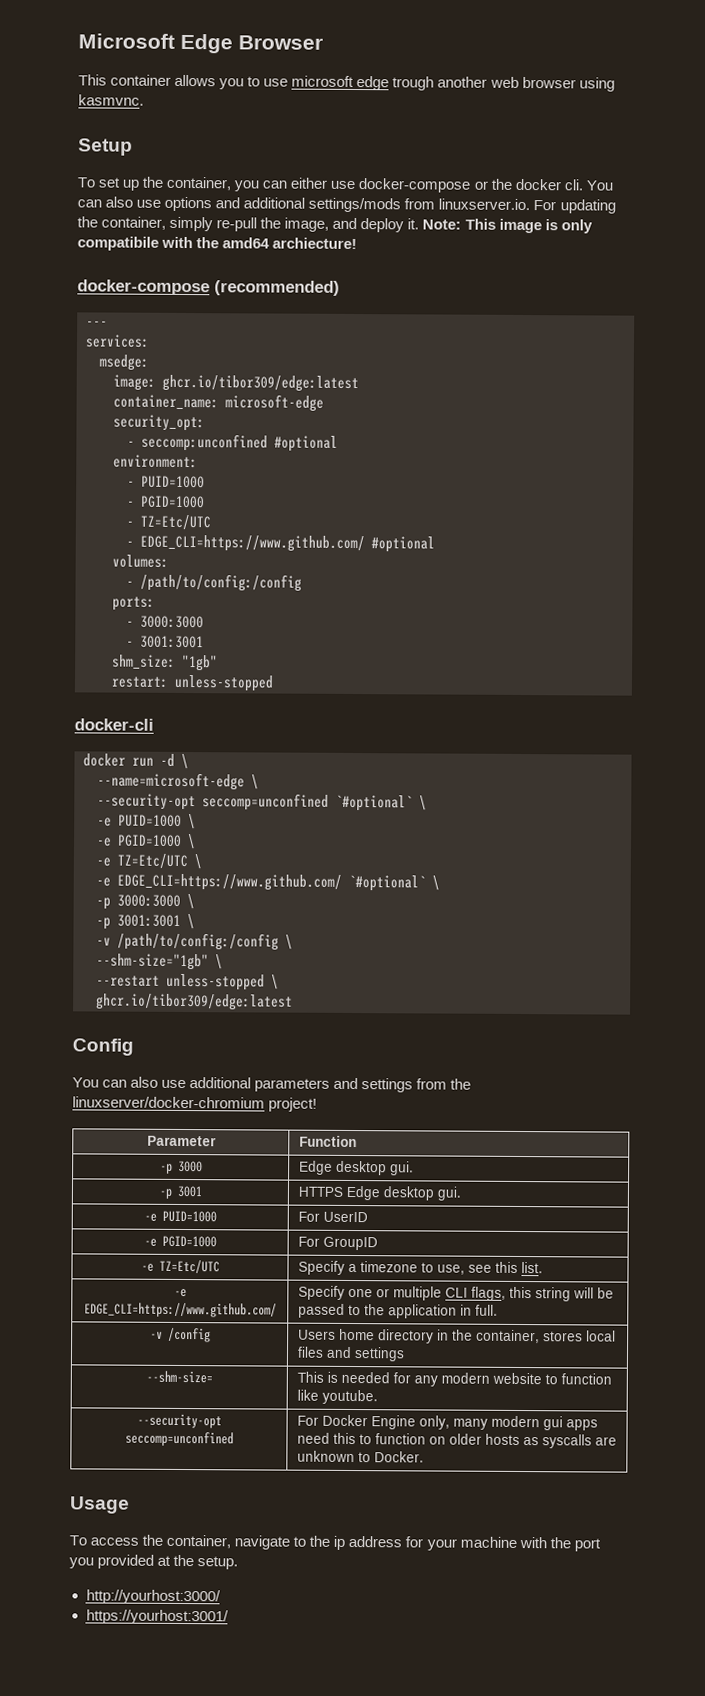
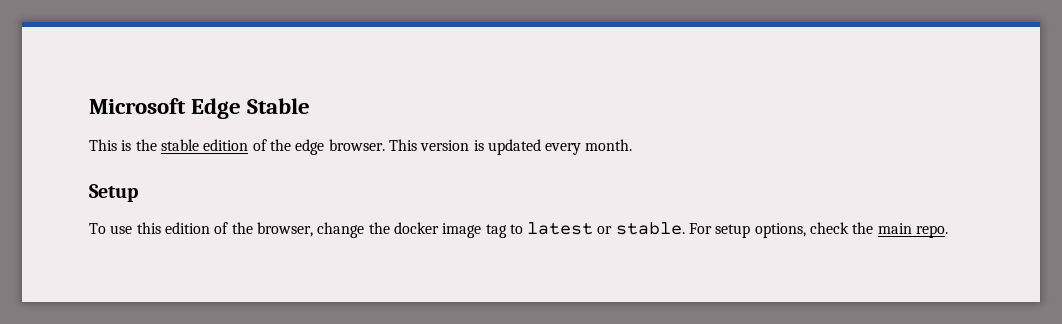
- Microsoft Edge Browser
- This container allows you to use microsoft edge trough another web browser using kasmvnc.
+ Microsoft Edge Stable
+ This is the stable edition of the edge browser. This version is updated every month.
  Setup
- To set up the container, you can either use docker-compose or the docker cli. You can also use options and additional settings/mods from linuxserver.io. For updating the container, simply re-pull the image, and deploy it. Note: This image is only compatibile with the amd64 archiecture!
- docker-compose (recommended)
- ---
- services:
- msedge:
- image: ghcr.io/tibor309/edge:latest
- container_name: microsoft-edge
- security_opt:
- - seccomp:unconfined #optional
- environment:
- - PUID=1000
- - PGID=1000
- - TZ=Etc/UTC
- - EDGE_CLI=https://www.github.com/ #optional
- volumes:
- - /path/to/config:/config
- ports:
- - 3000:3000
- - 3001:3001
- shm_size: "1gb"
- restart: unless-stopped
- docker-cli
- docker run -d \
- --name=microsoft-edge \
- --security-opt seccomp=unconfined `#optional` \
- -e PUID=1000 \
- -e PGID=1000 \
- -e TZ=Etc/UTC \
- -e EDGE_CLI=https://www.github.com/ `#optional` \
- -p 3000:3000 \
- -p 3001:3001 \
- -v /path/to/config:/config \
- --shm-size="1gb" \
- --restart unless-stopped \
- ghcr.io/tibor309/edge:latest
- Config
- You can also use additional parameters and settings from the linuxserver/docker-chromium project!
- Parameter | Function
- -p 3000 | Edge desktop gui.
- -p 3001 | HTTPS Edge desktop gui.
- -e PUID=1000 | For UserID
- -e PGID=1000 | For GroupID
- -e TZ=Etc/UTC | Specify a timezone to use, see this list.
- -e EDGE_CLI=https://www.github.com/ | Specify one or multiple CLI flags, this string will be passed to the application in full.
- -v /config | Users home directory in the container, stores local files and settings
- --shm-size= | This is needed for any modern website to function like youtube.
- --security-opt seccomp=unconfined | For Docker Engine only, many modern gui apps need this to function on older hosts as syscalls are unknown to Docker.
- Usage
- To access the container, navigate to the ip address for your machine with the port you provided at the setup.
- http://yourhost:3000/
- https://yourhost:3001/
+ To use this edition of the browser, change the docker image tag to latest or stable. For setup options, check the main repo.

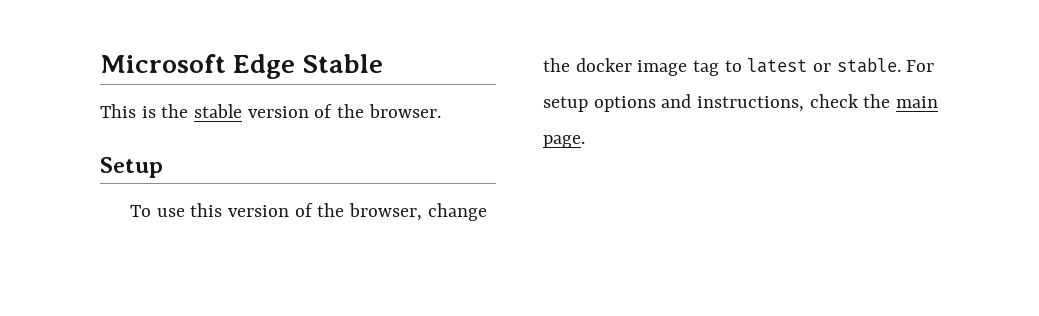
- This is the stable edition of the edge browser. This version is updated every month.
+ This is the stable version of the browser.
- To use this edition of the browser, change the docker image tag to latest or stable.
+ To use this version of the browser, change the docker image tag to latest or stable.
- For setup options, check the main repo.
+ For setup options and instructions, check the main page.

